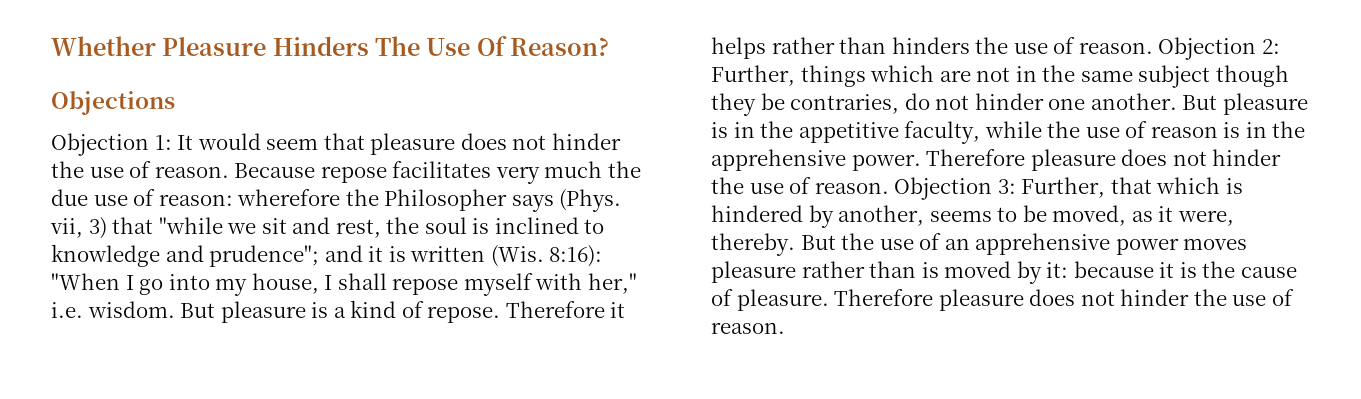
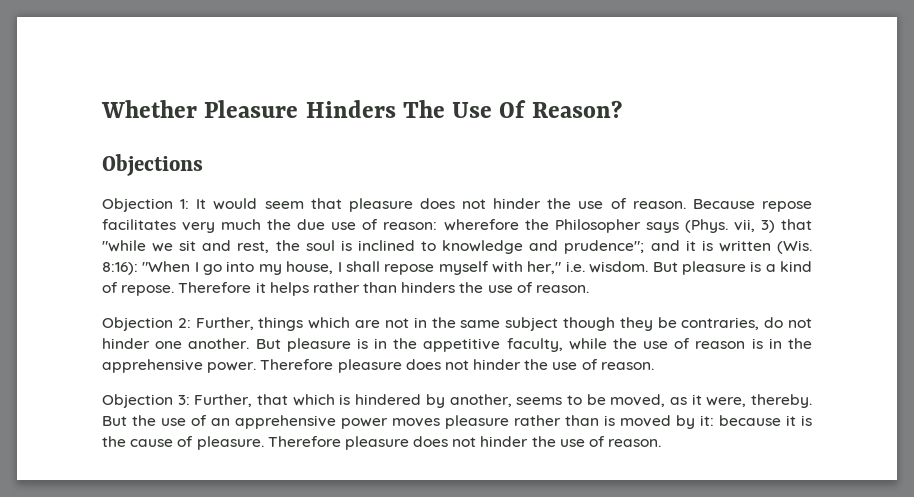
- Therefore it helps rather than hinders the use of reason. Objection 2: Further, things which are not in the same subject though they be contraries, do not hinder one another.
+ Therefore it helps rather than hinders the use of reason.
+ Objection 2: Further, things which are not in the same subject though they be contraries, do not hinder one another.
- But pleasure is in the appetitive faculty, while the use of reason is in the apprehensive power. Therefore pleasure does not hinder the use of reason. Objection 3: Further, that which is hindered by another, seems to be moved, as it were, thereby.
+ But pleasure is in the appetitive faculty, while the use of reason is in the apprehensive power. Therefore pleasure does not hinder the use of reason.
+ Objection 3: Further, that which is hindered by another, seems to be moved, as it were, thereby.

